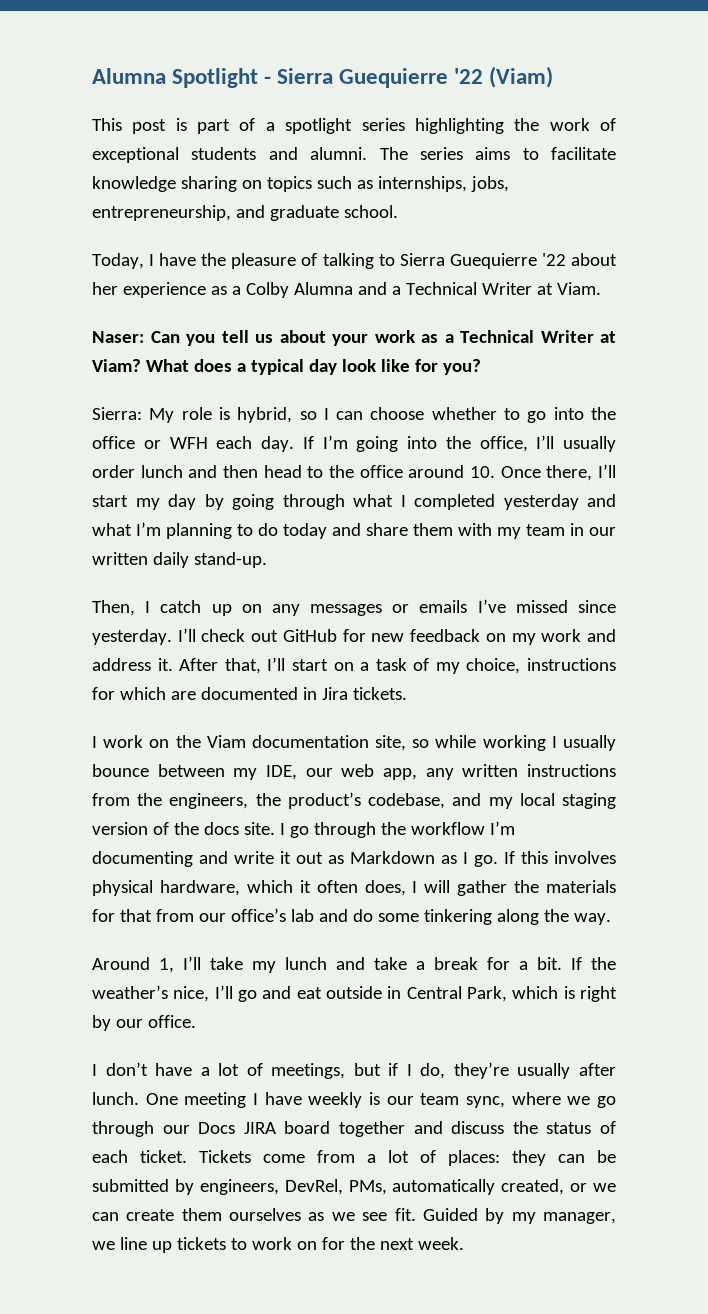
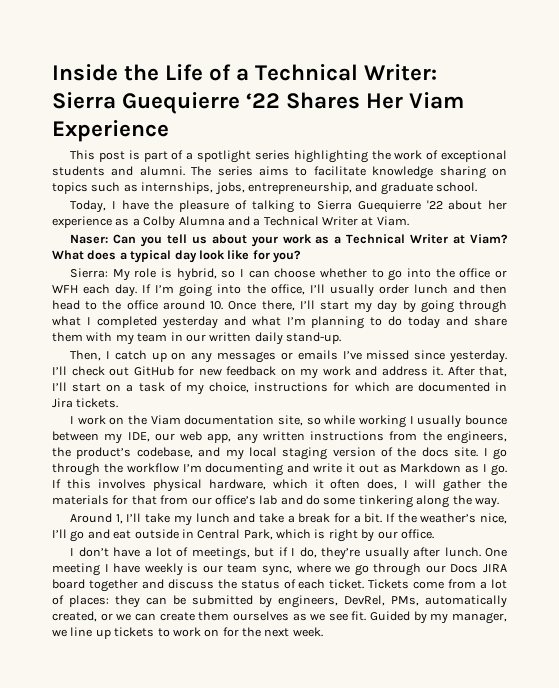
- Alumna Spotlight - Sierra Guequierre '22 (Viam)
+ Inside the Life of a Technical Writer: Sierra Guequierre ‘22 Shares Her Viam Experience

